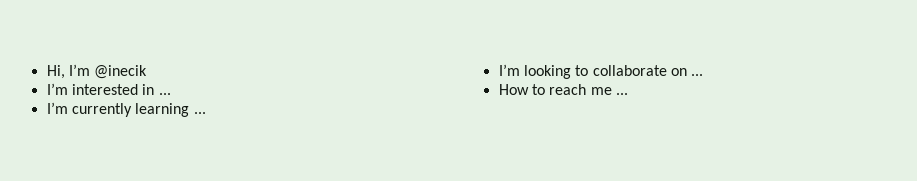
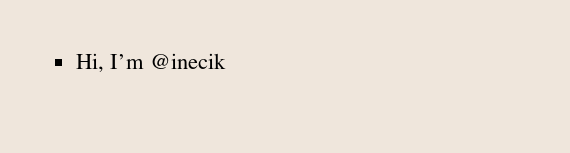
- I’m interested in ...
- I’m currently learning ...
- I’m looking to collaborate on ...
- How to reach me ...

